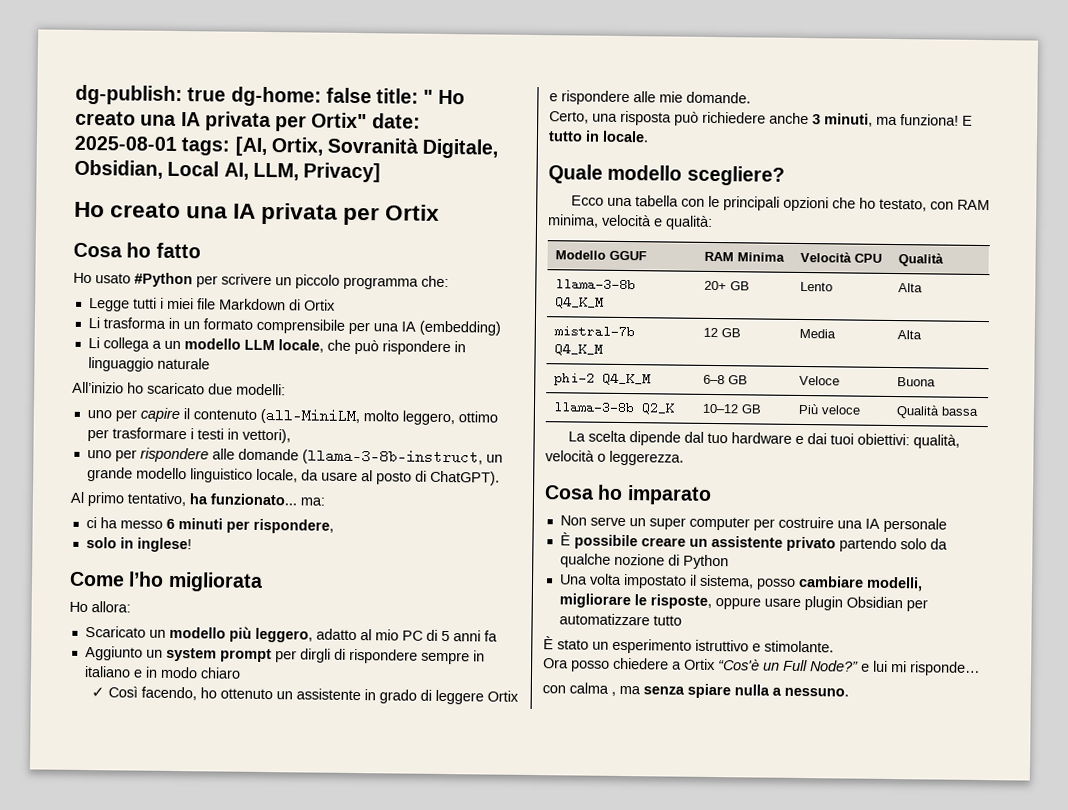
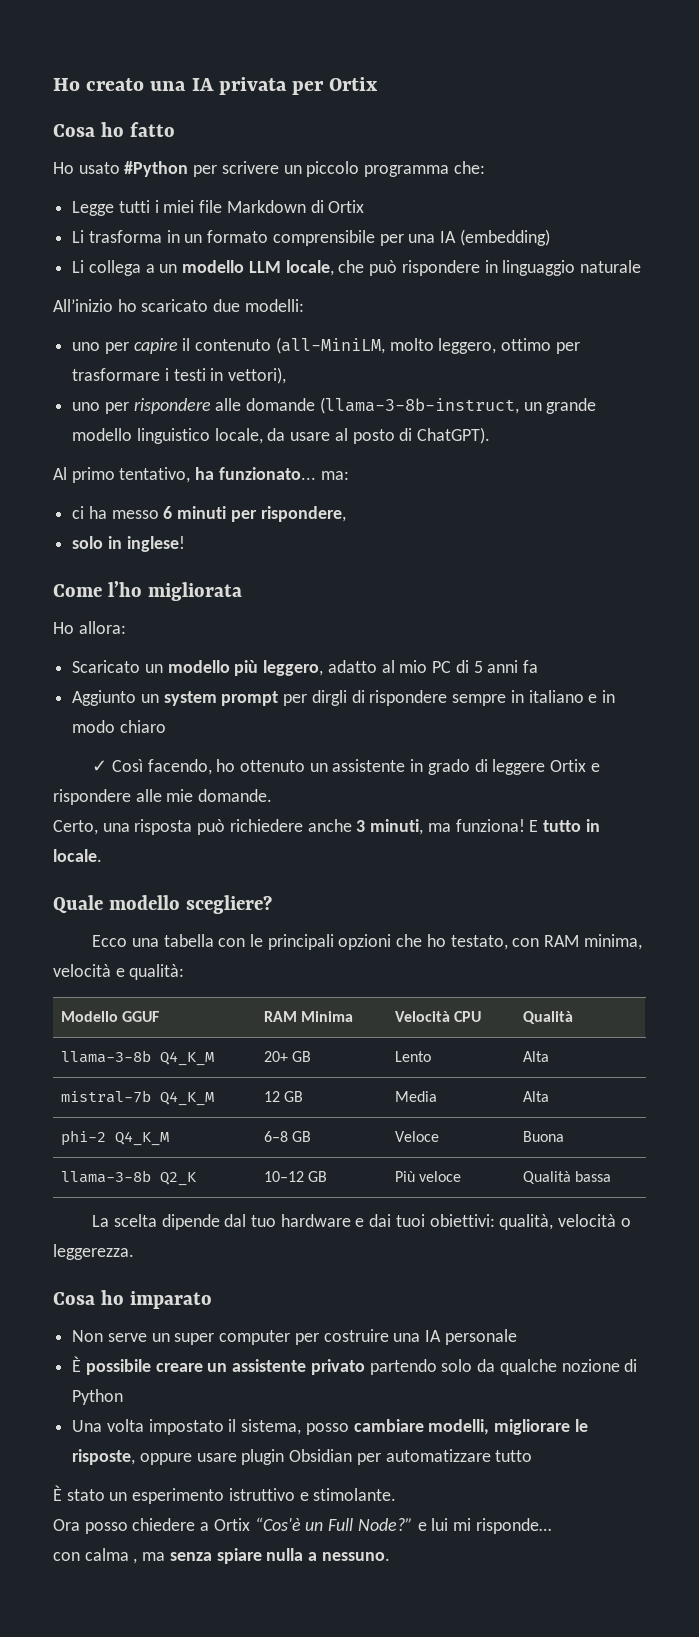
- dg-publish: true dg-home: false title: " Ho creato una IA privata per Ortix" date: 2025-08-01 tags: [AI, Ortix, Sovranità Digitale, Obsidian, Local AI, LLM, Privacy]

